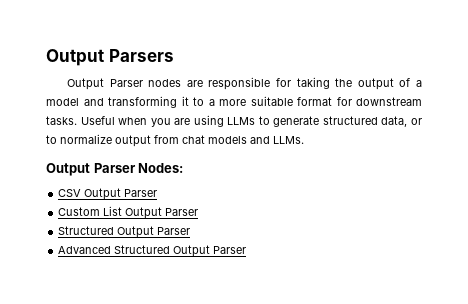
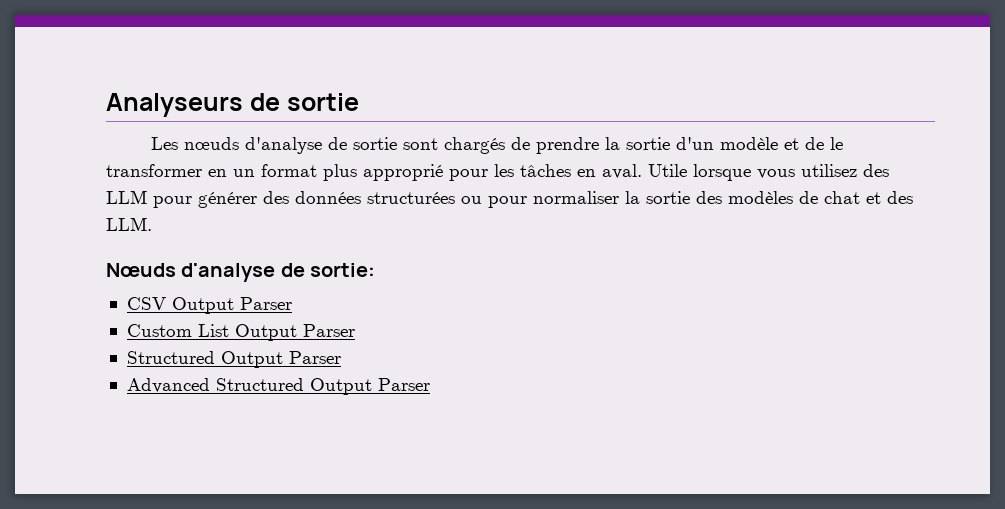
- Output Parsers
- Output Parser nodes are responsible for taking the output of a model and transforming it to a more suitable format for downstream tasks. Useful when you are using LLMs to generate structured data, or to normalize output from chat models and LLMs.
- Output Parser Nodes:
+ Analyseurs de sortie
+ Les nœuds d'analyse de sortie sont chargés de prendre la sortie d'un modèle et de le transformer en un format plus approprié pour les tâches en aval. Utile lorsque vous utilisez des LLM pour générer des données structurées ou pour normaliser la sortie des modèles de chat et des LLM.
+ Nœuds d'analyse de sortie:

